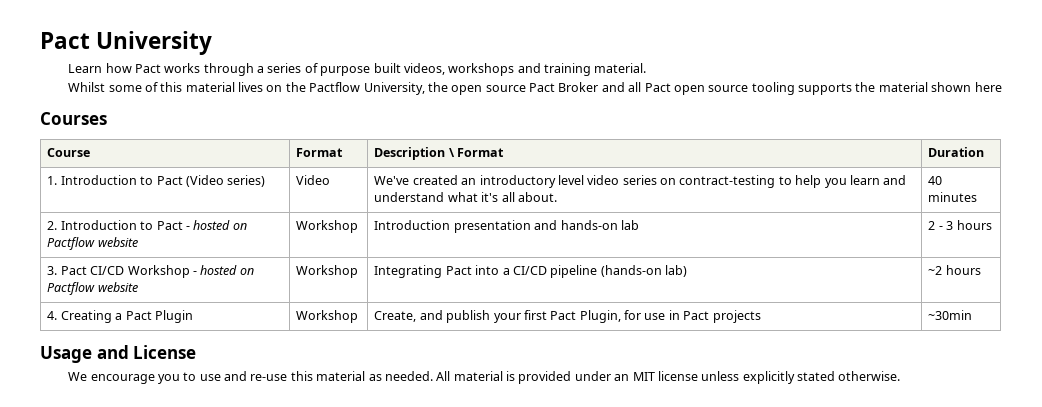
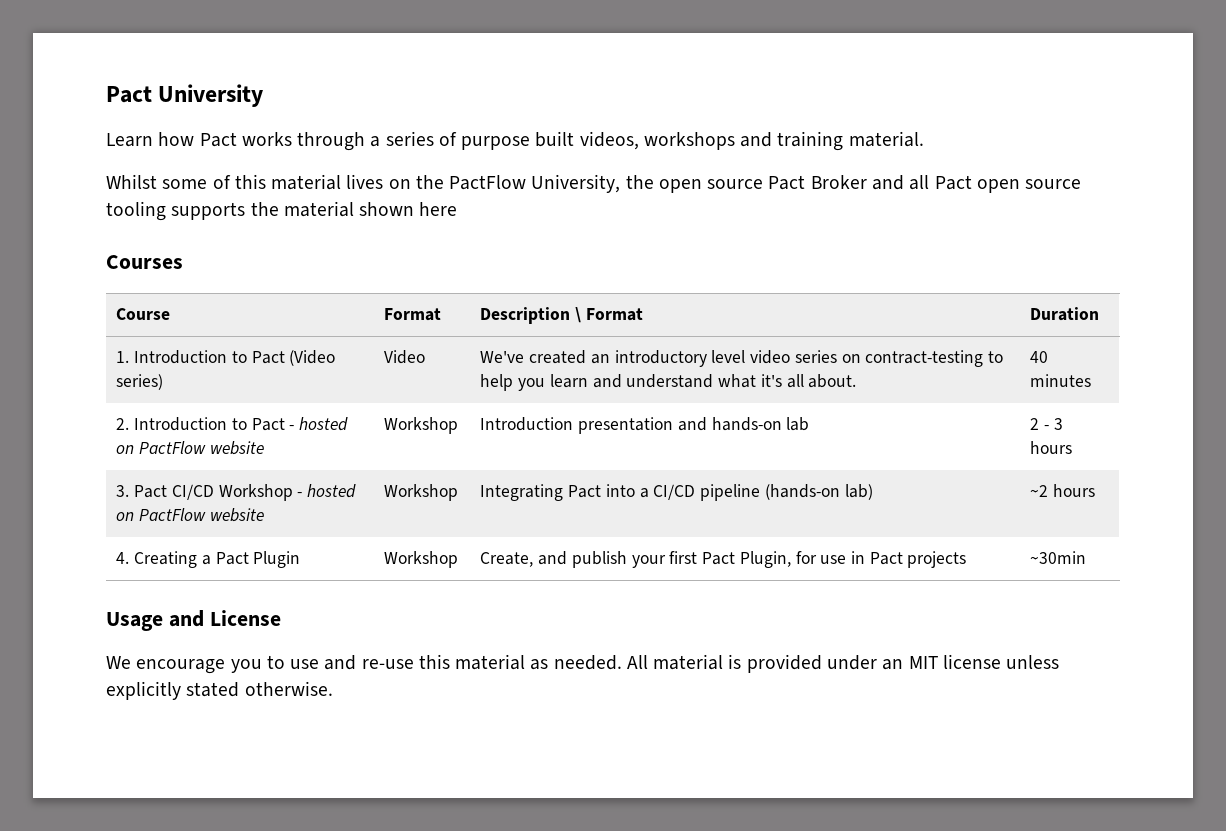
- Whilst some of this material lives on the Pactflow University, the open source Pact Broker and all Pact open source tooling supports the material shown here
+ Whilst some of this material lives on the PactFlow University, the open source Pact Broker and all Pact open source tooling supports the material shown here
- 2. Introduction to Pact - hosted on Pactflow website | Workshop | Introduction presentation and hands-on lab | 2 - 3 hours
+ 2. Introduction to Pact - hosted on PactFlow website | Workshop | Introduction presentation and hands-on lab | 2 - 3 hours
- 3. Pact CI/CD Workshop - hosted on Pactflow website | Workshop | Integrating Pact into a CI/CD pipeline (hands-on lab) | ~2 hours
+ 3. Pact CI/CD Workshop - hosted on PactFlow website | Workshop | Integrating Pact into a CI/CD pipeline (hands-on lab) | ~2 hours

